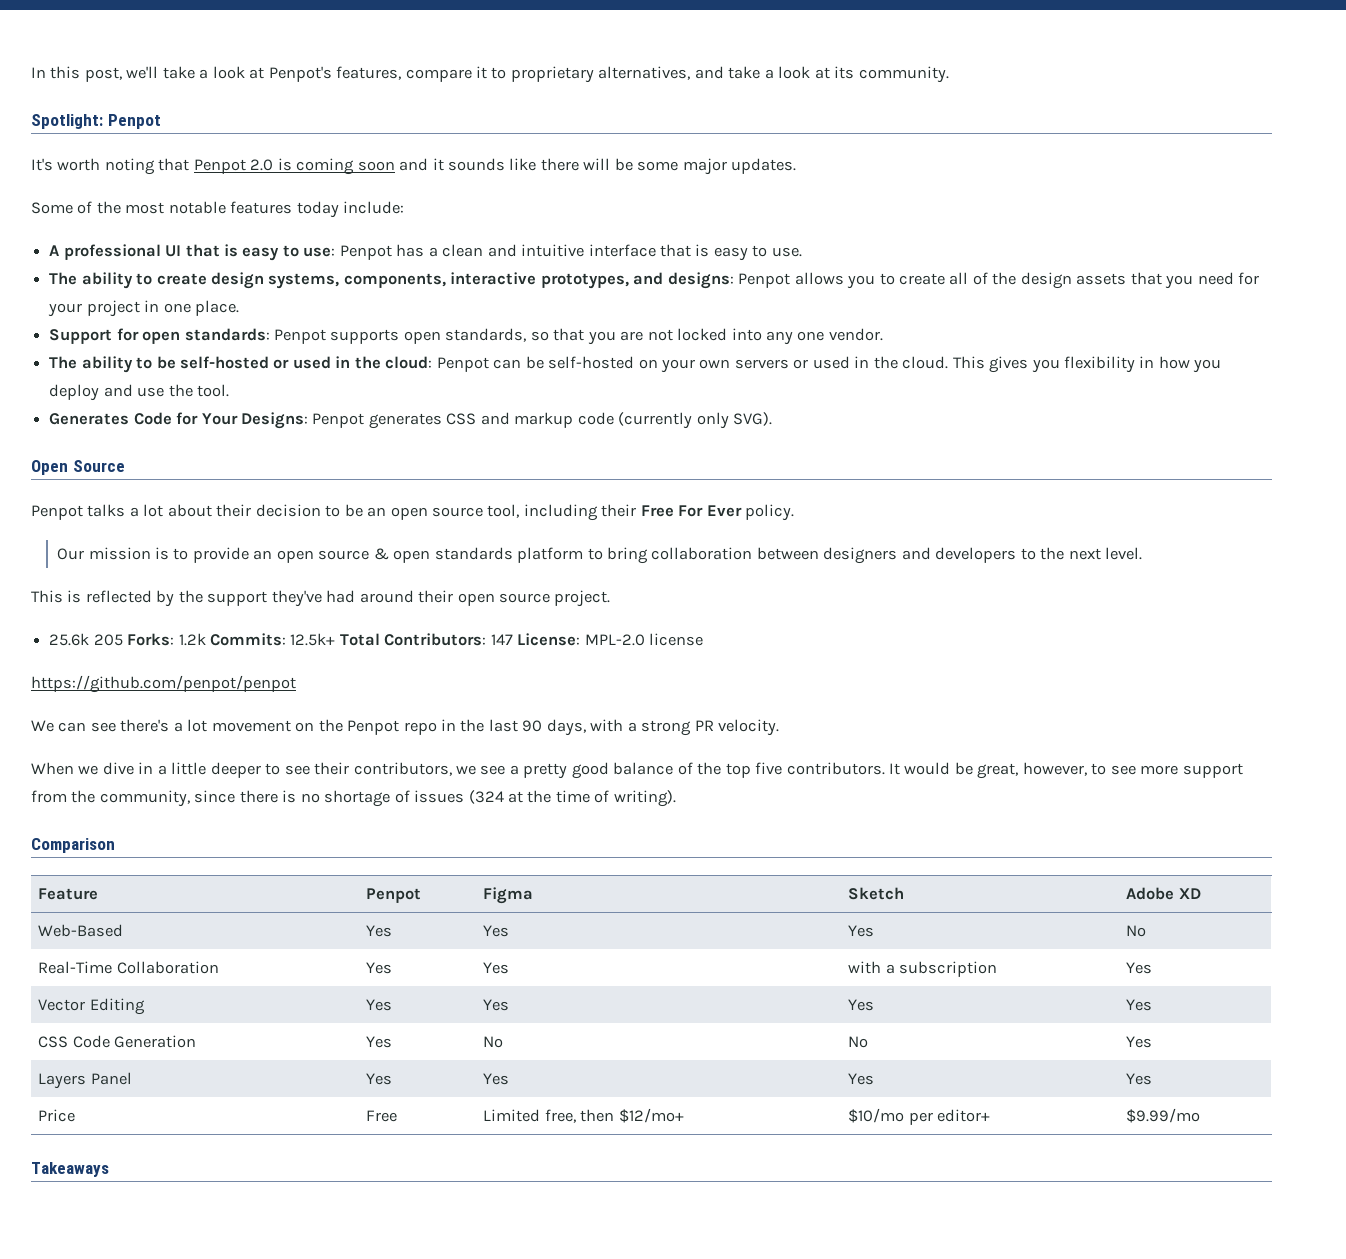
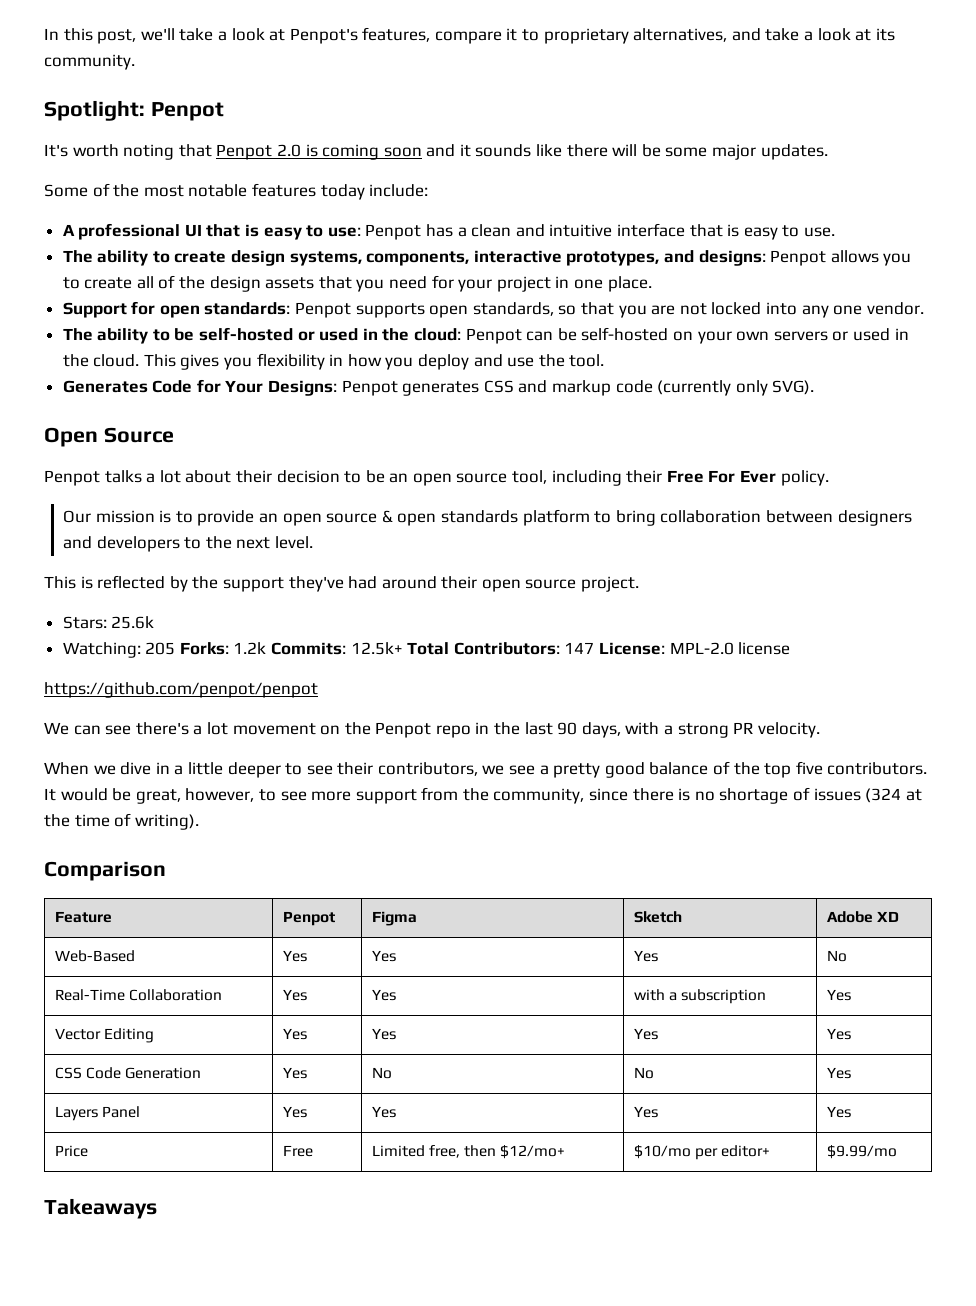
- 25.6k 205 Forks: 1.2k Commits: 12.5k+ Total Contributors: 147 License: MPL-2.0 license
+ Stars: 25.6k
+ Watching: 205 Forks: 1.2k Commits: 12.5k+ Total Contributors: 147 License: MPL-2.0 license

